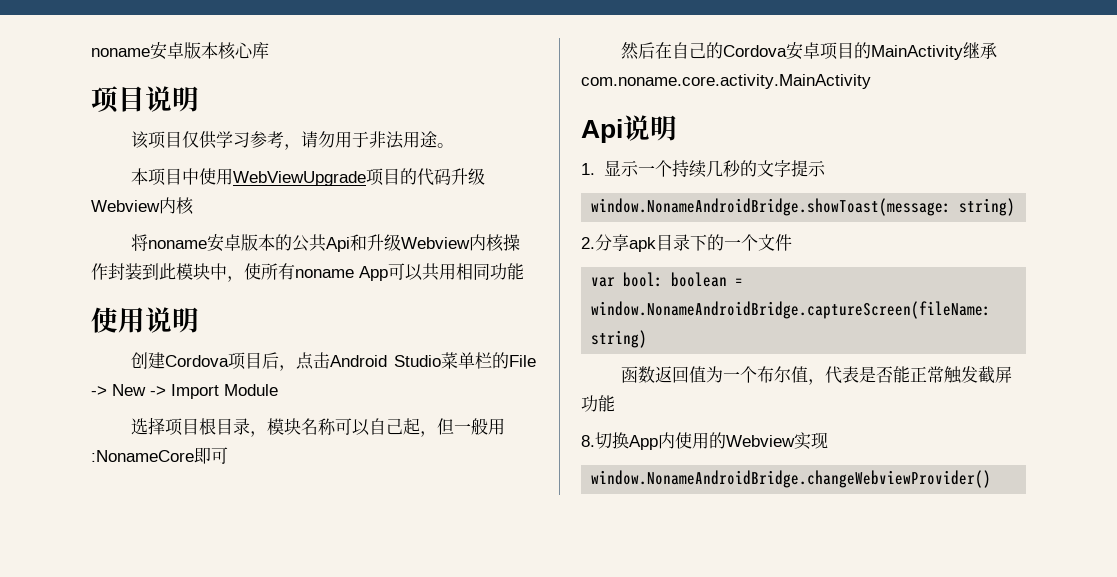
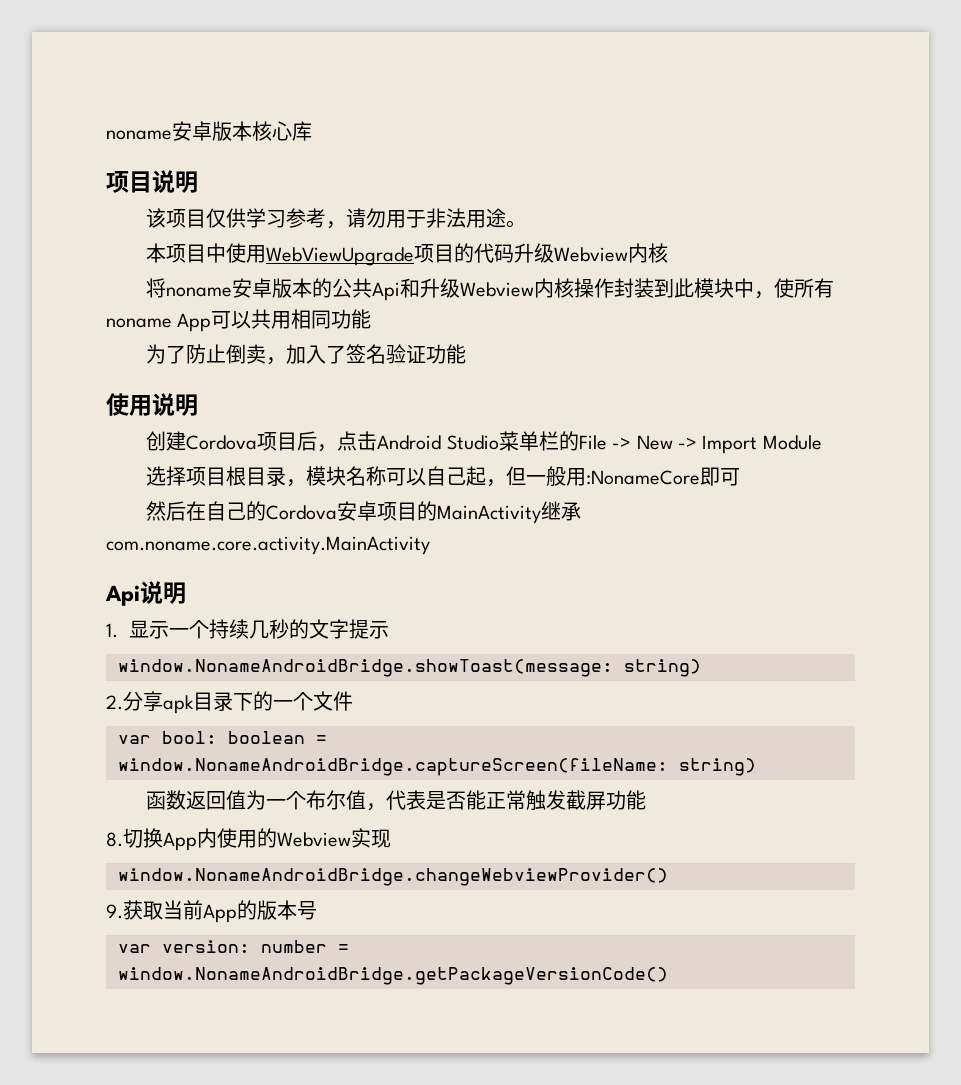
+ 为了防止倒卖，加入了签名验证功能
+ 9.获取当前App的版本号
+ var version: number = window.NonameAndroidBridge.getPackageVersionCode()

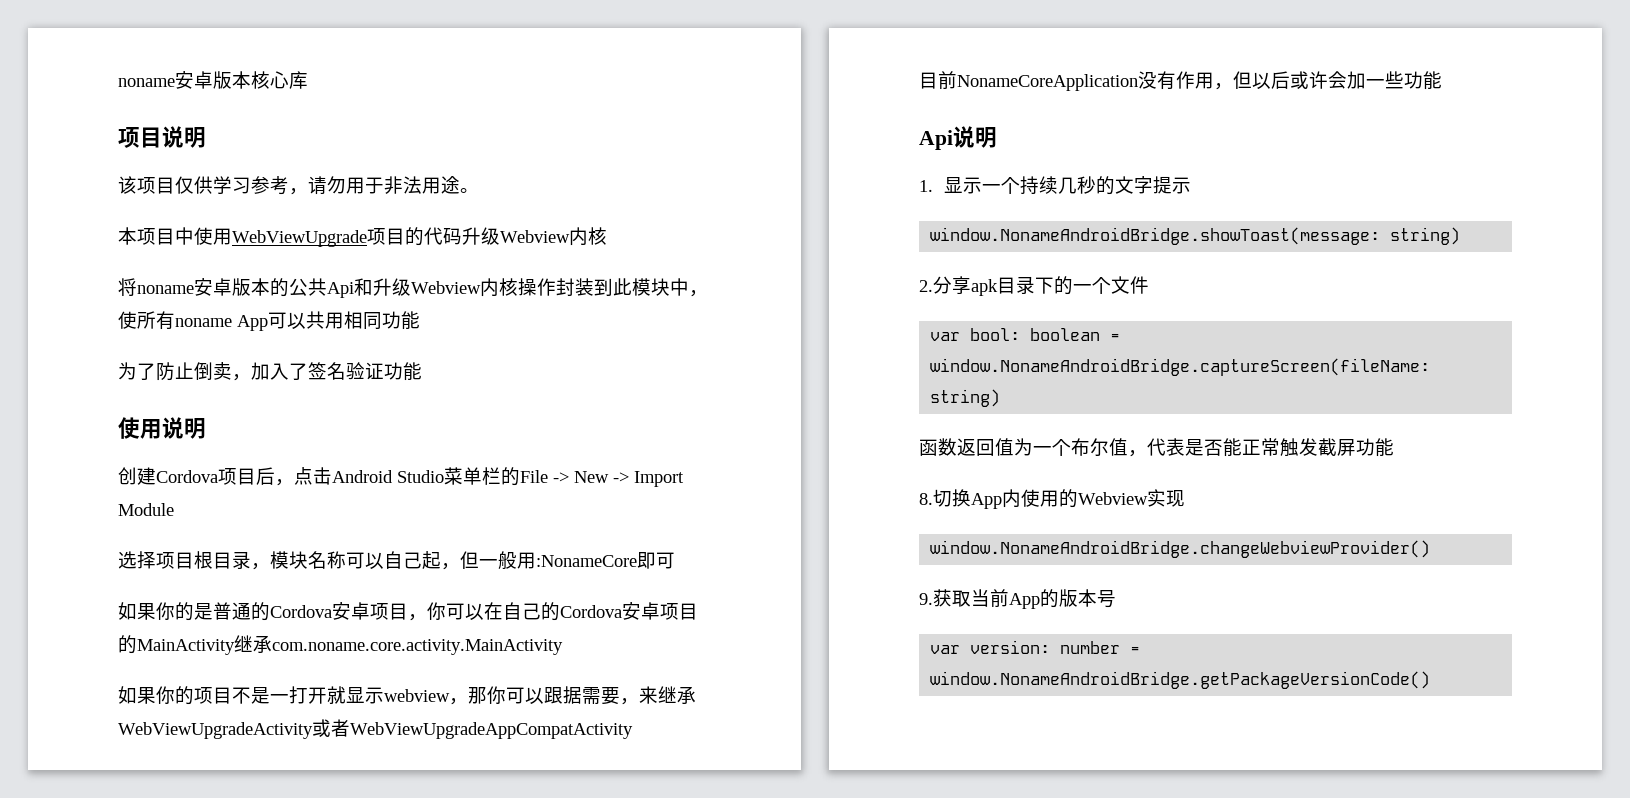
- 然后在自己的Cordova安卓项目的MainActivity继承com.noname.core.activity.MainActivity
+ 如果你的是普通的Cordova安卓项目，你可以在自己的Cordova安卓项目的MainActivity继承com.noname.core.activity.MainActivity
+ 如果你的项目不是一打开就显示webview，那你可以跟据需要，来继承WebViewUpgradeActivity或者WebViewUpgradeAppCompatActivity
+ 目前NonameCoreApplication没有作用，但以后或许会加一些功能

